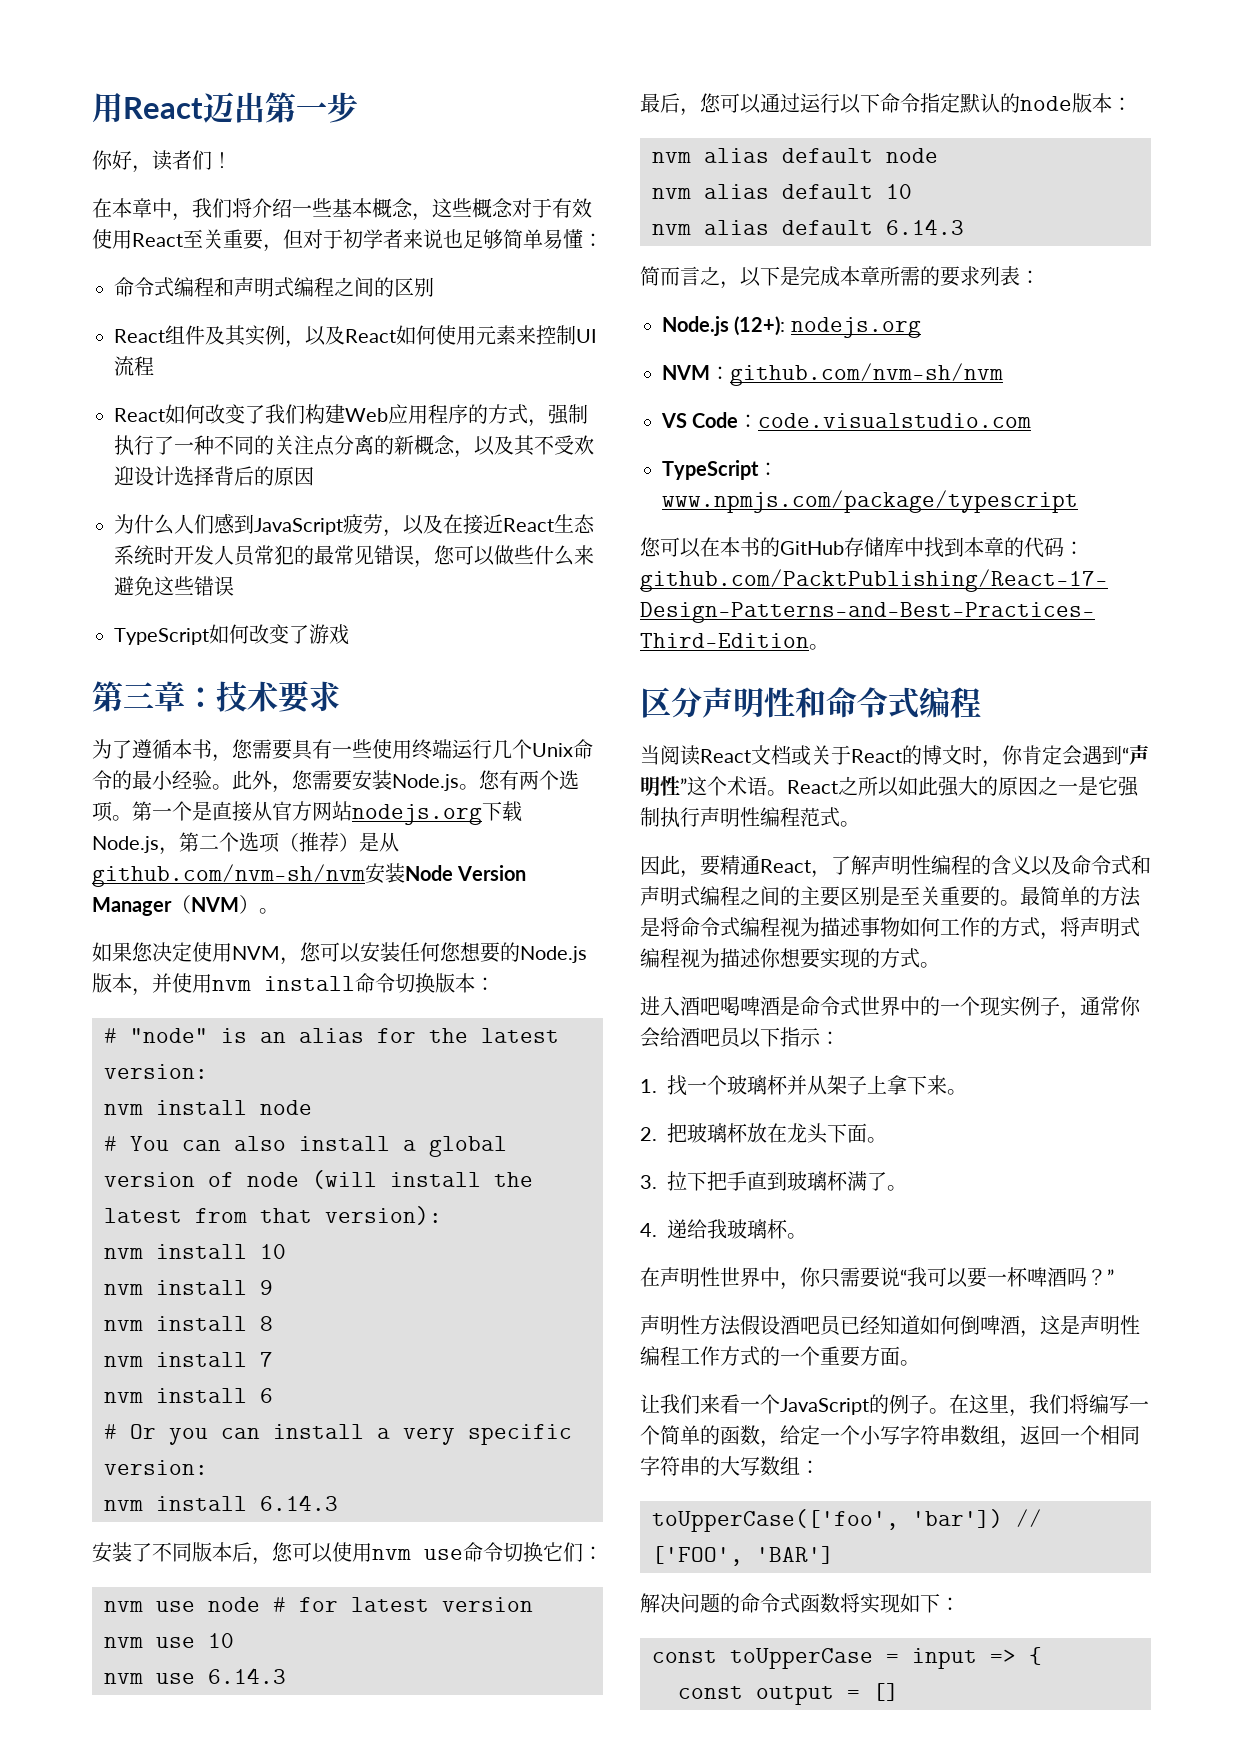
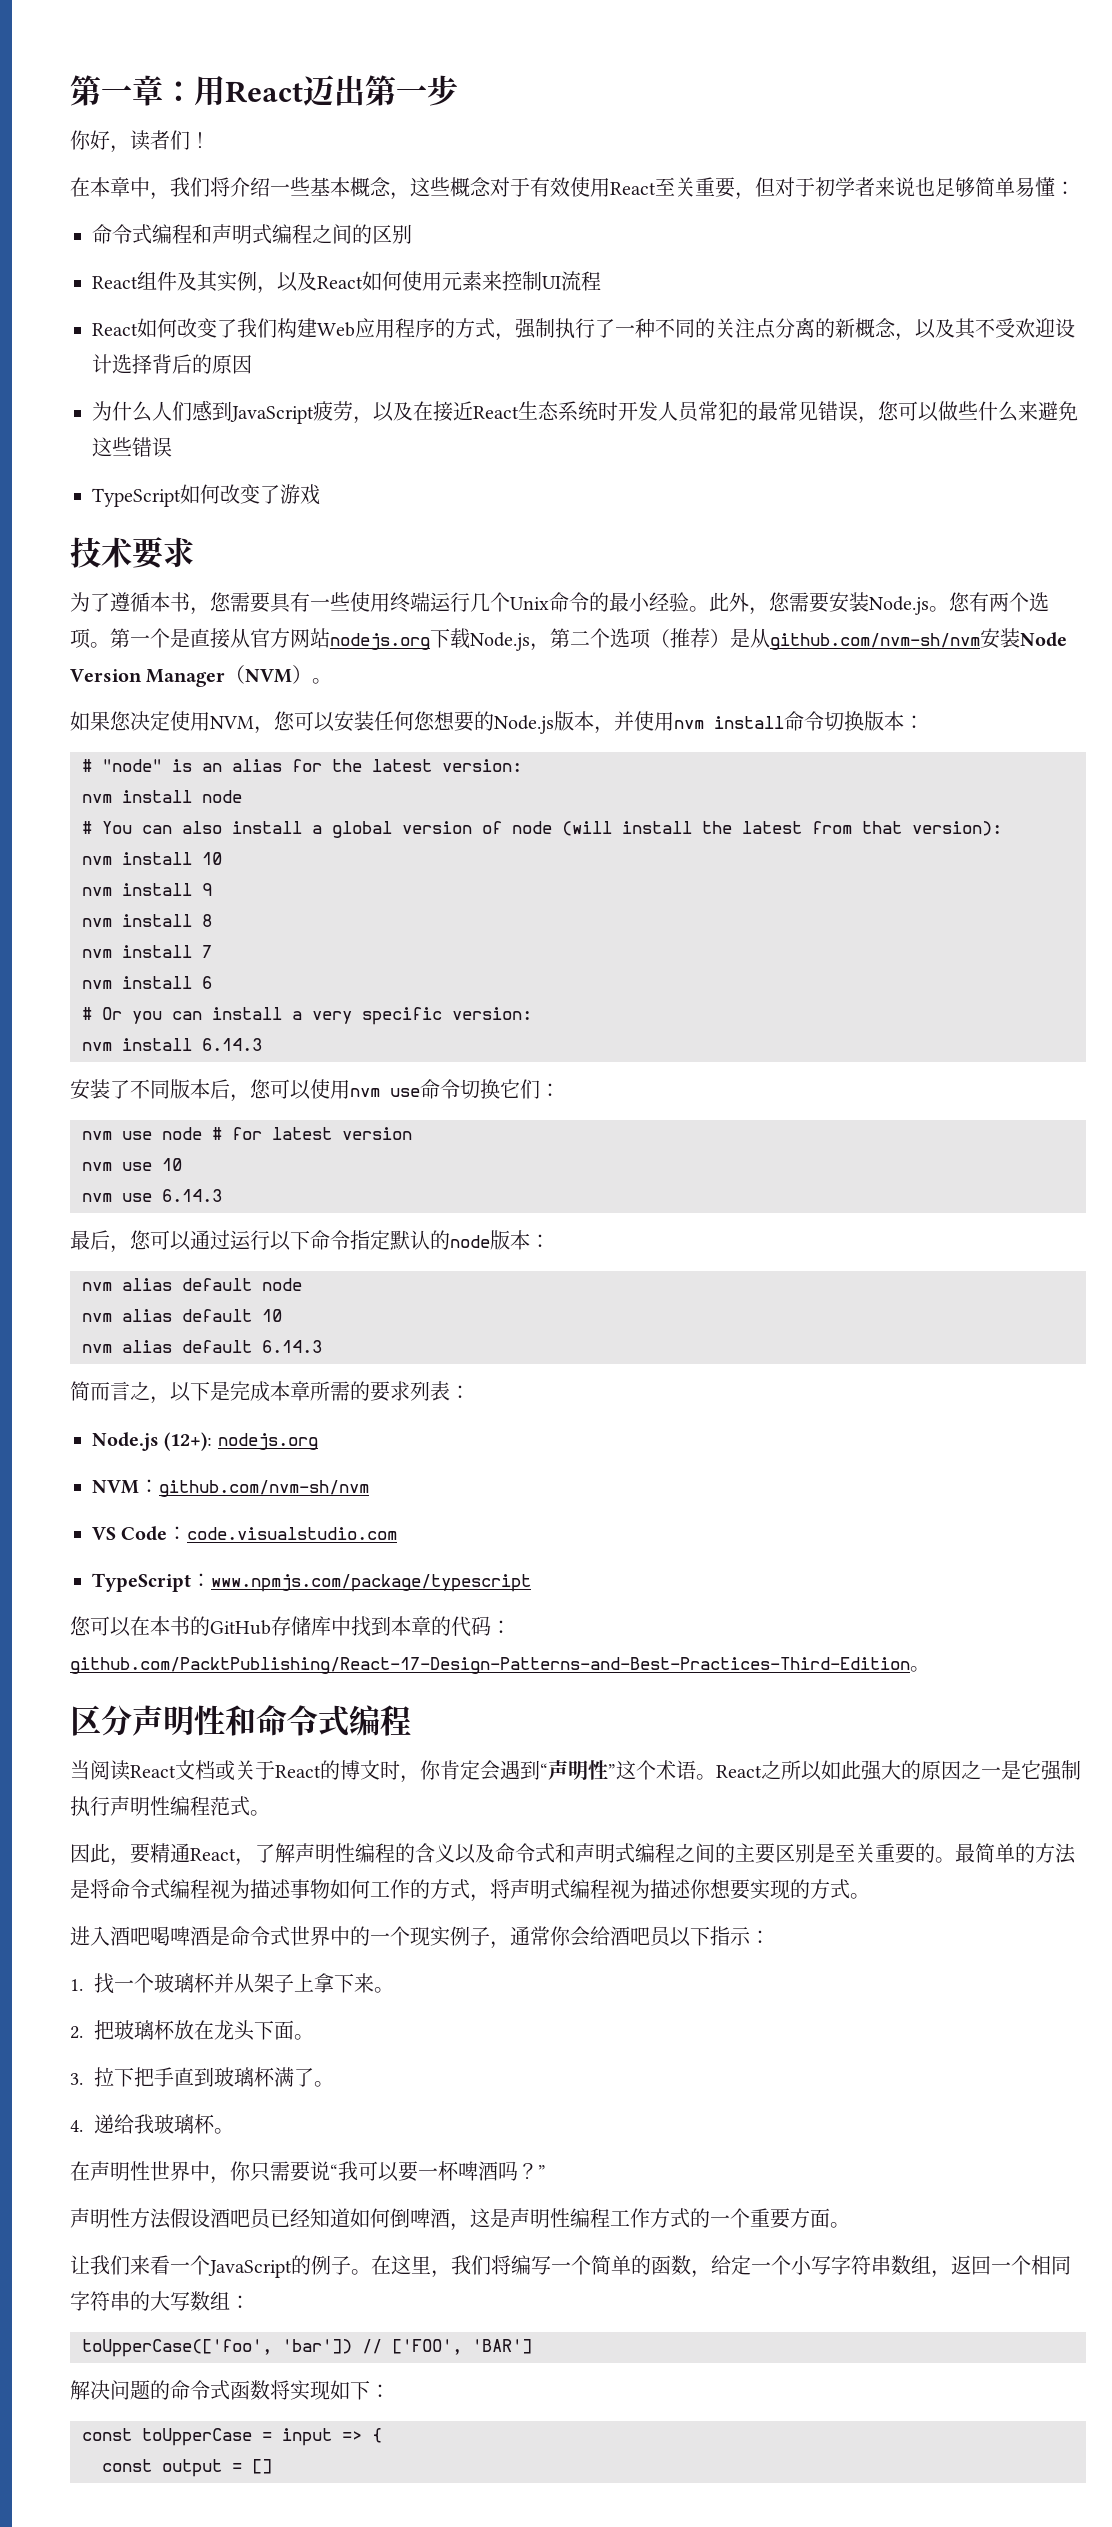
- 用React迈出第一步
+ 第一章：用React迈出第一步
- 第三章：技术要求
+ 技术要求

